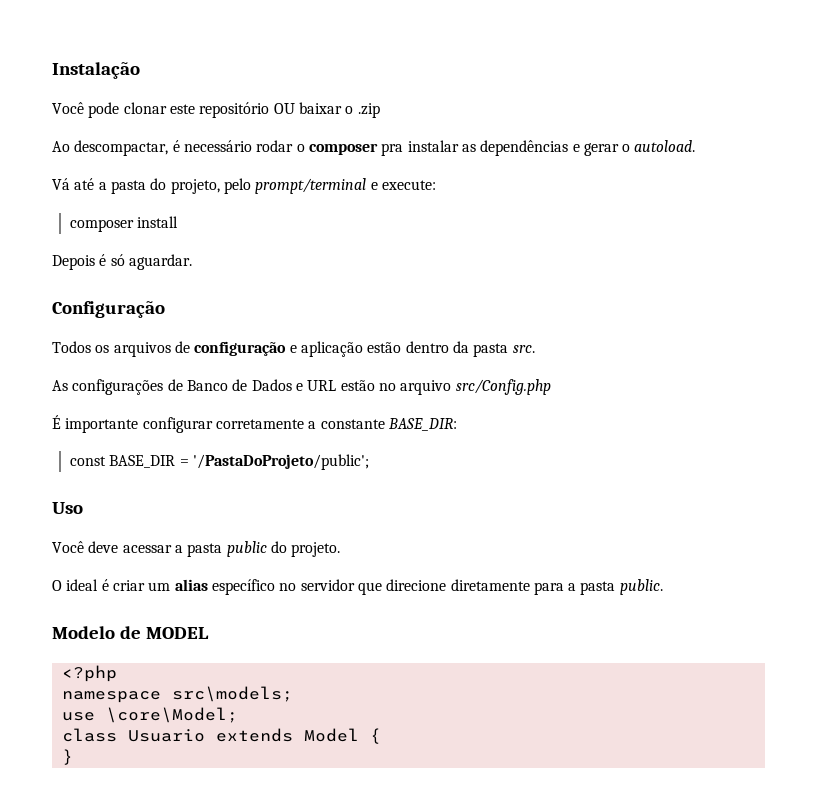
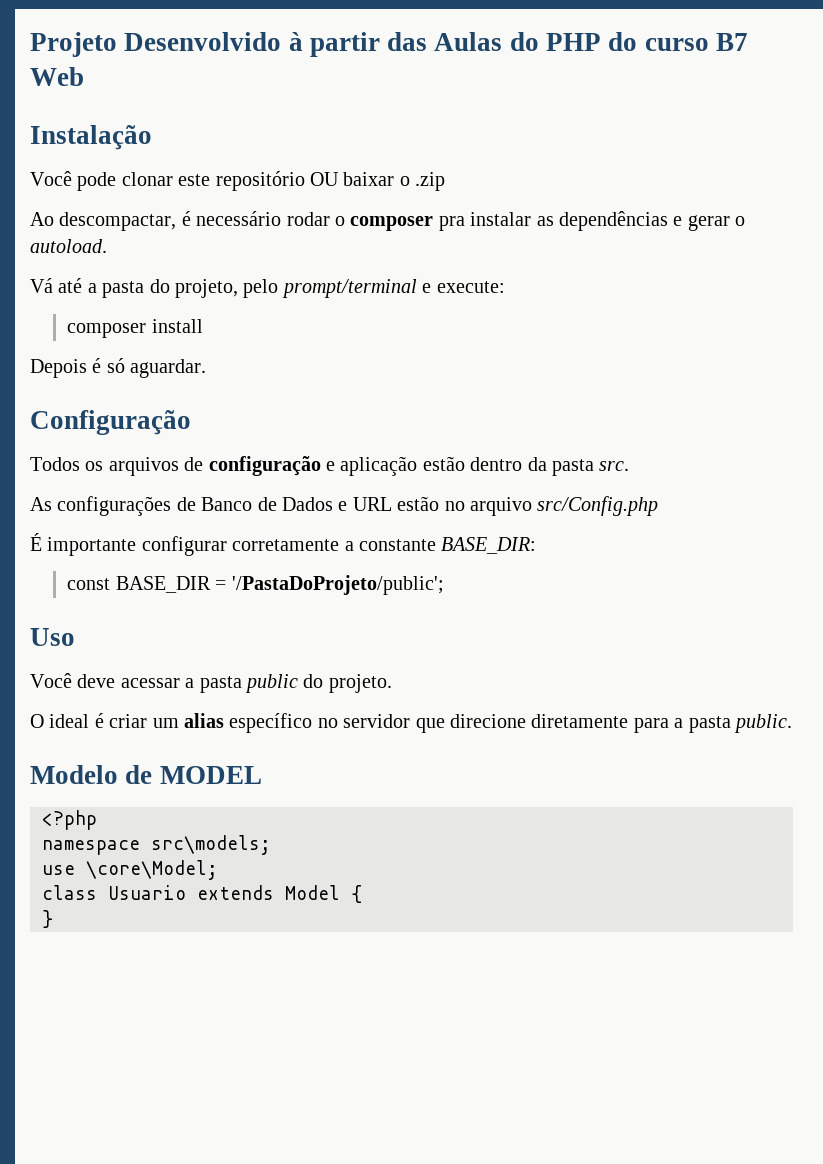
+ Projeto Desenvolvido à partir das Aulas do PHP do curso B7 Web

